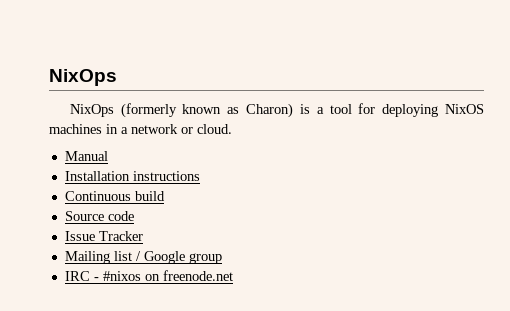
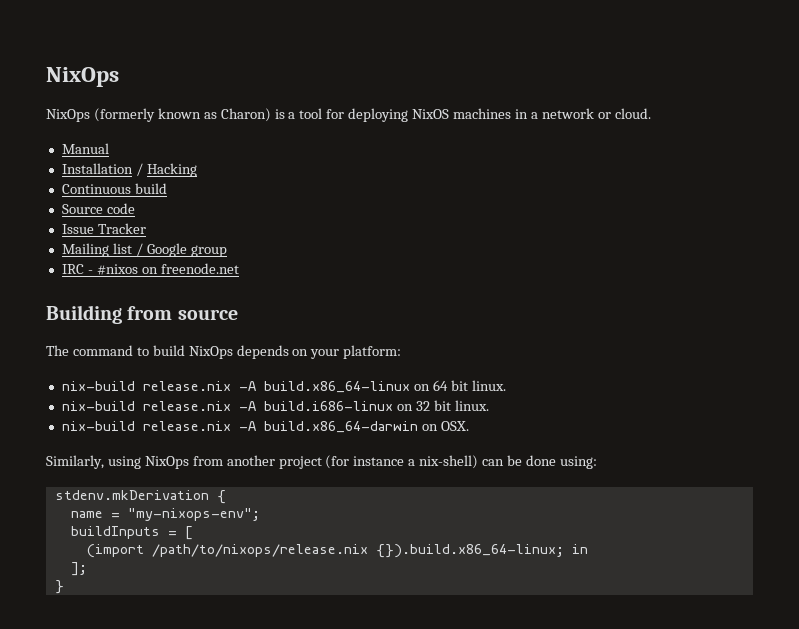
- Installation instructions
+ Installation / Hacking
+ Building from source
+ The command to build NixOps depends on your platform:
+ nix-build release.nix -A build.x86_64-linux on 64 bit linux.
+ nix-build release.nix -A build.i686-linux on 32 bit linux.
+ nix-build release.nix -A build.x86_64-darwin on OSX.
+ Similarly, using NixOps from another project (for instance a nix-shell) can be done using:
+ stdenv.mkDerivation {
+ name = "my-nixops-env";
+ buildInputs = [
+ (import /path/to/nixops/release.nix {}).build.x86_64-linux; in
+ ];
+ }

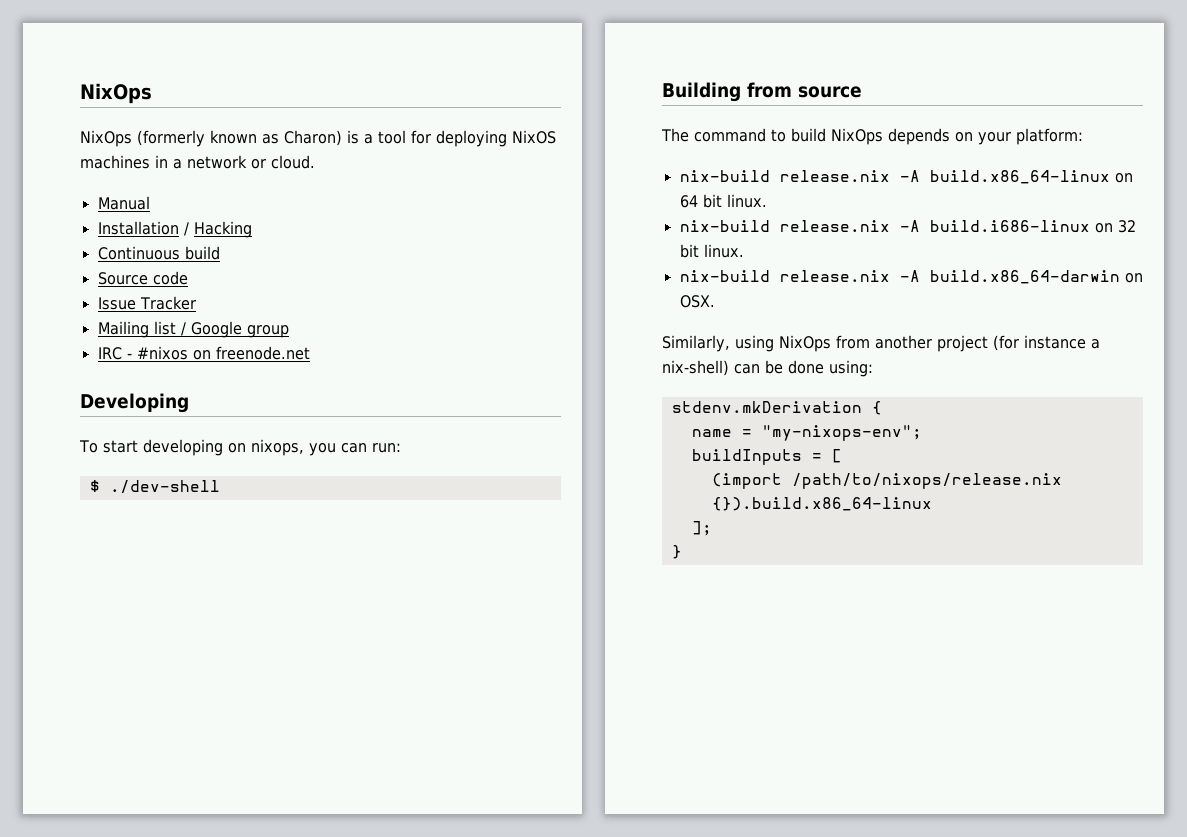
+ Developing
+ To start developing on nixops, you can run:
+ $ ./dev-shell
- (import /path/to/nixops/release.nix {}).build.x86_64-linux; in
+ (import /path/to/nixops/release.nix {}).build.x86_64-linux

